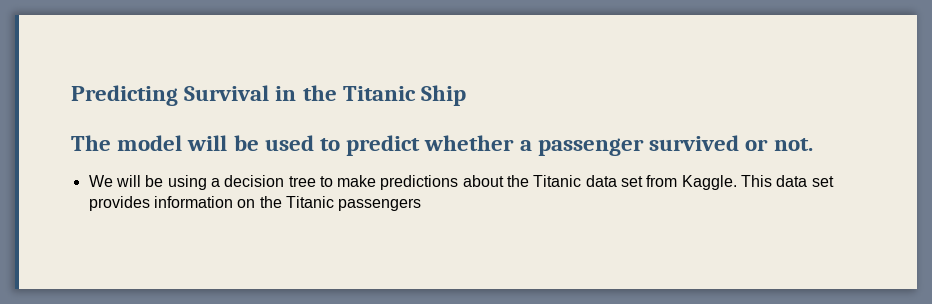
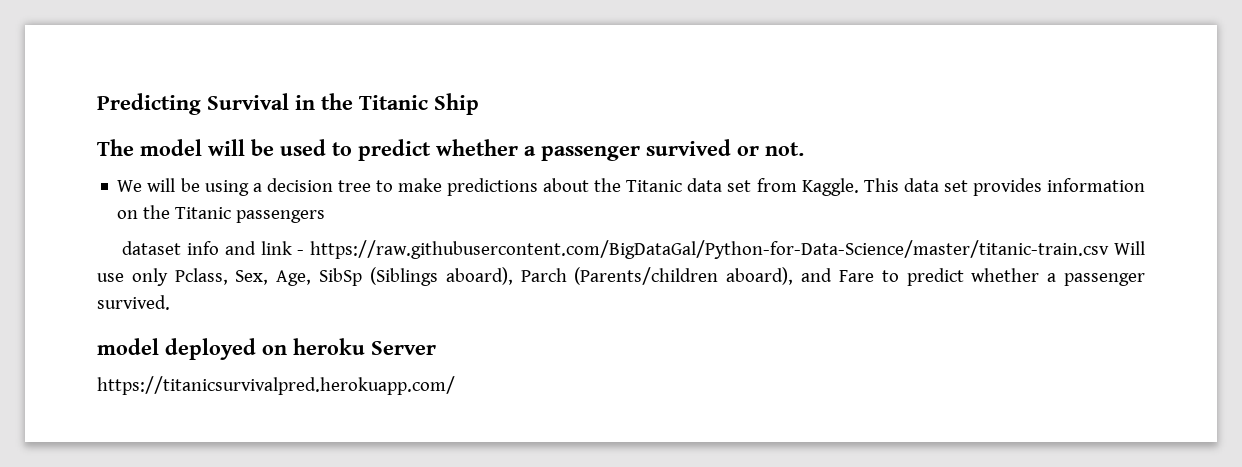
+ dataset info and link - https://raw.githubusercontent.com/BigDataGal/Python-for-Data-Science/master/titanic-train.csv Will use only Pclass, Sex, Age, SibSp (Siblings aboard), Parch (Parents/children aboard), and Fare to predict whether a passenger survived.
+ model deployed on heroku Server
+ https://titanicsurvivalpred.herokuapp.com/

